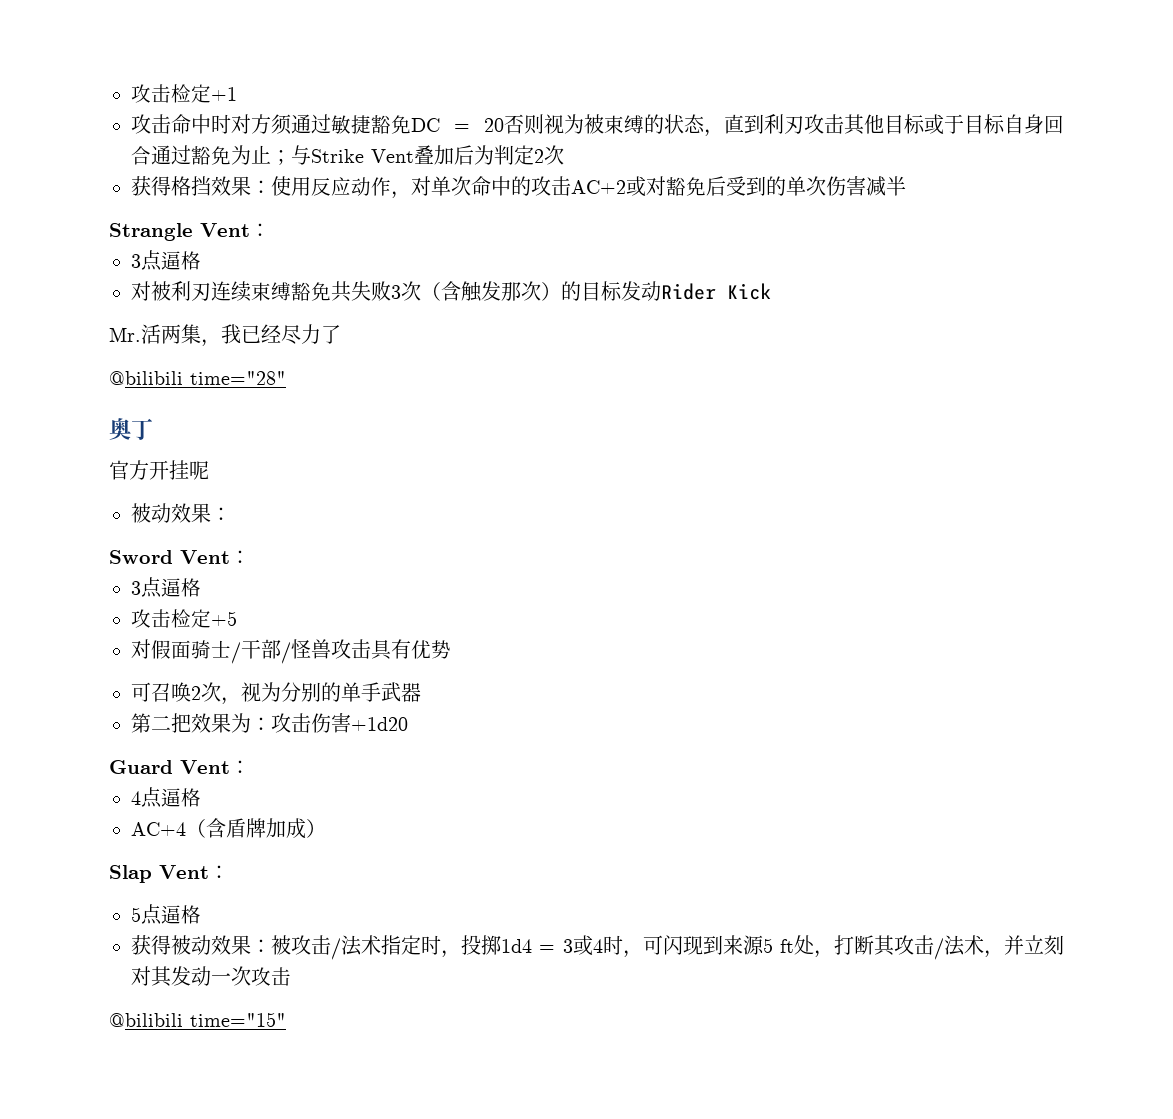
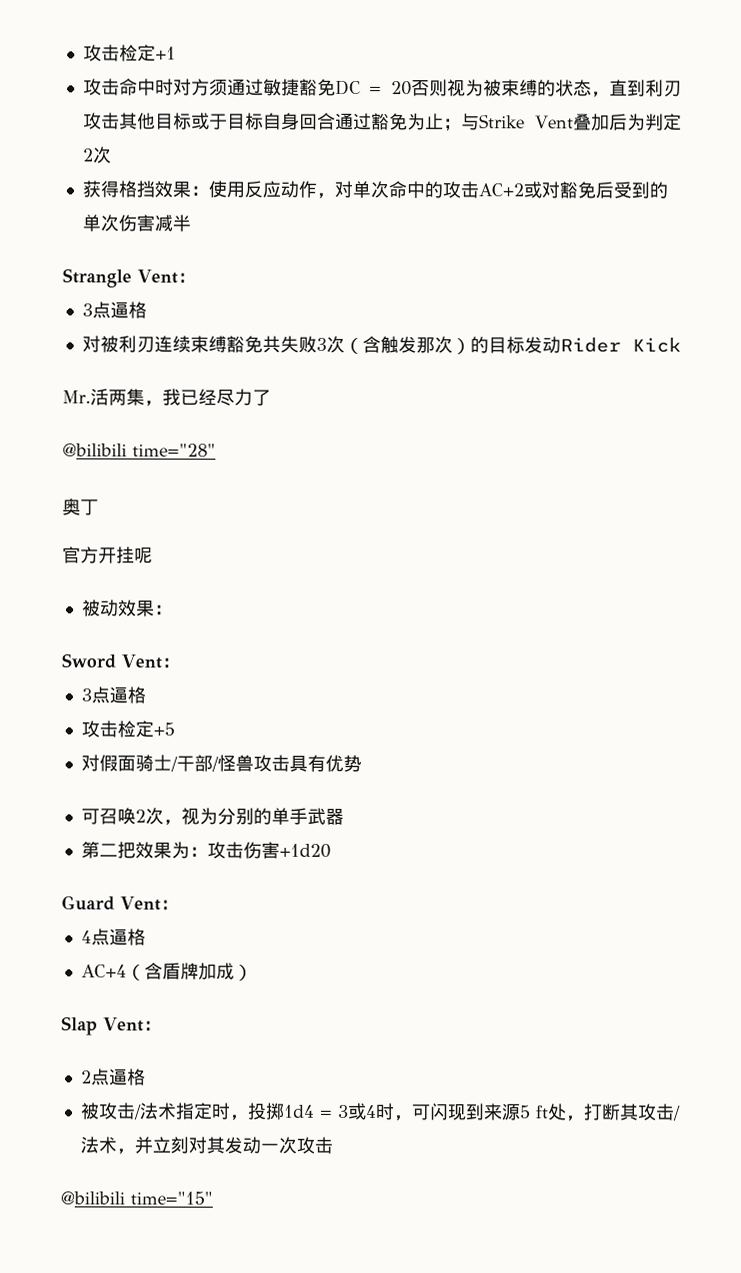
- 5点逼格
- 获得被动效果：被攻击/法术指定时，投掷1d4 = 3或4时，可闪现到来源5 ft处，打断其攻击/法术，并立刻对其发动一次攻击
+ 2点逼格
+ 被攻击/法术指定时，投掷1d4 = 3或4时，可闪现到来源5 ft处，打断其攻击/法术，并立刻对其发动一次攻击

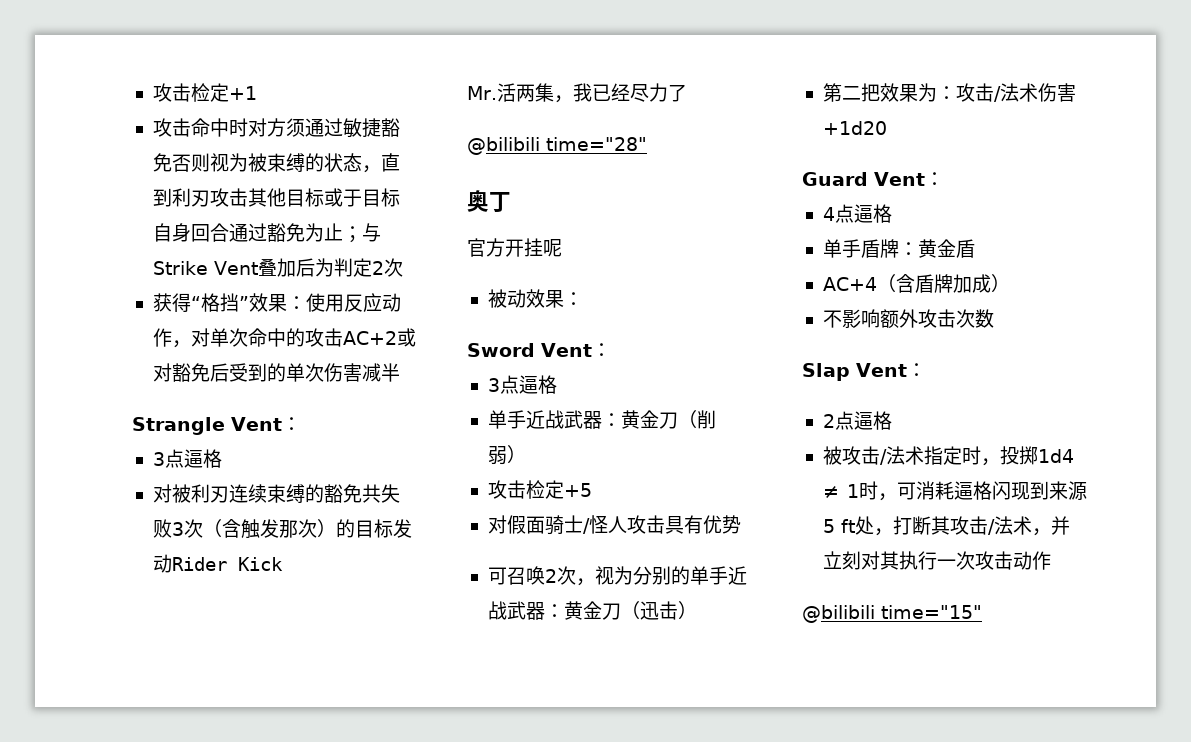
- 攻击命中时对方须通过敏捷豁免DC = 20否则视为被束缚的状态，直到利刃攻击其他目标或于目标自身回合通过豁免为止；与Strike Vent叠加后为判定2次
+ 攻击命中时对方须通过敏捷豁免否则视为被束缚的状态，直到利刃攻击其他目标或于目标自身回合通过豁免为止；与Strike Vent叠加后为判定2次
- 获得格挡效果：使用反应动作，对单次命中的攻击AC+2或对豁免后受到的单次伤害减半
+ 获得“格挡”效果：使用反应动作，对单次命中的攻击AC+2或对豁免后受到的单次伤害减半
- 对被利刃连续束缚豁免共失败3次（含触发那次）的目标发动Rider Kick
+ 对被利刃连续束缚的豁免共失败3次（含触发那次）的目标发动Rider Kick
+ 单手近战武器：黄金刀（削弱）
- 对假面骑士/干部/怪兽攻击具有优势
+ 对假面骑士/怪人攻击具有优势
- 可召唤2次，视为分别的单手武器
+ 可召唤2次，视为分别的单手近战武器：黄金刀（迅击）
- 第二把效果为：攻击伤害+1d20
+ 第二把效果为：攻击/法术伤害+1d20
+ 单手盾牌：黄金盾
+ 不影响额外攻击次数
- 被攻击/法术指定时，投掷1d4 = 3或4时，可闪现到来源5 ft处，打断其攻击/法术，并立刻对其发动一次攻击
+ 被攻击/法术指定时，投掷1d4 ≠ 1时，可消耗逼格闪现到来源5 ft处，打断其攻击/法术，并立刻对其执行一次攻击动作

